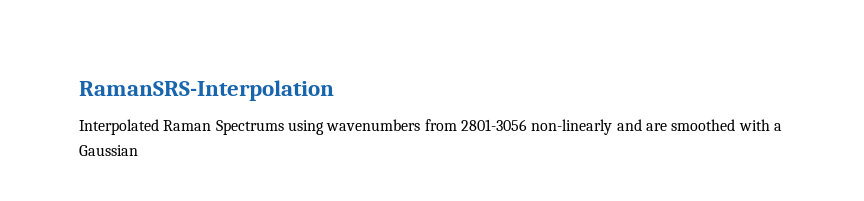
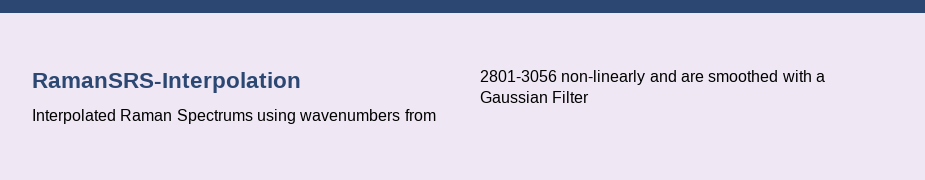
- Interpolated Raman Spectrums using wavenumbers from 2801-3056 non-linearly and are smoothed with a Gaussian
+ Interpolated Raman Spectrums using wavenumbers from 2801-3056 non-linearly and are smoothed with a Gaussian Filter

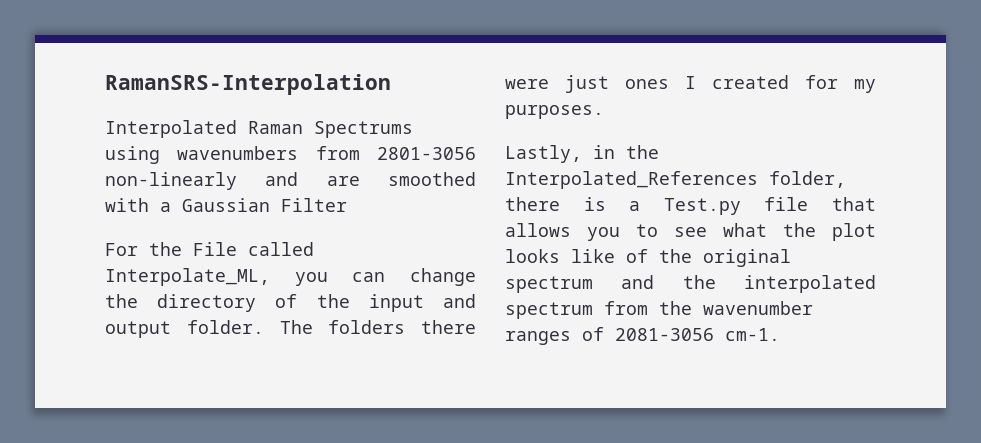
+ For the File called Interpolate_ML, you can change the directory of the input and output folder. The folders there were just ones I created for my purposes.
+ Lastly, in the Interpolated_References folder, there is a Test.py file that allows you to see what the plot looks like of the original spectrum and the interpolated spectrum from the wavenumber ranges of 2081-3056 cm-1.

